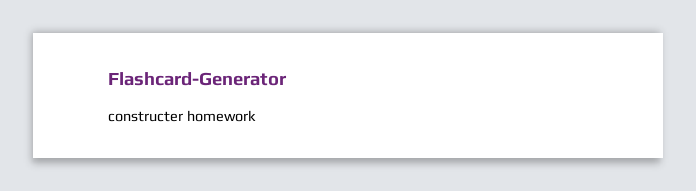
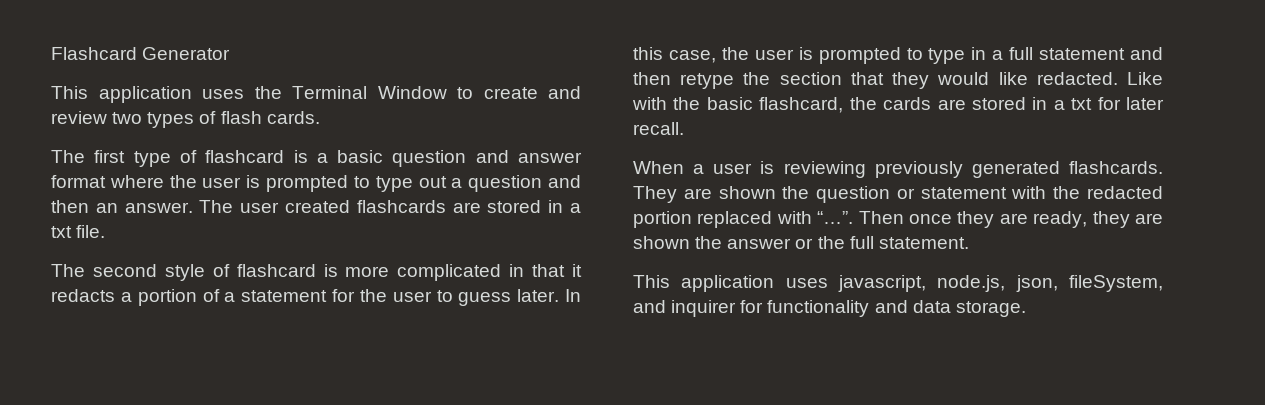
- Flashcard-Generator
- constructer homework
+ Flashcard Generator
+ This application uses the Terminal Window to create and review two types of flash cards.
+ The first type of flashcard is a basic question and answer format where the user is prompted to type out a question and then an answer. The user created flashcards are stored in a txt file.
+ The second style of flashcard is more complicated in that it redacts a portion of a statement for the user to guess later. In this case, the user is prompted to type in a full statement and then retype the section that they would like redacted. Like with the basic flashcard, the cards are stored in a txt for later recall.
+ When a user is reviewing previously generated flashcards. They are shown the question or statement with the redacted portion replaced with “…”. Then once they are ready, they are shown the answer or the full statement.
+ This application uses javascript, node.js, json, fileSystem, and inquirer for functionality and data storage.

